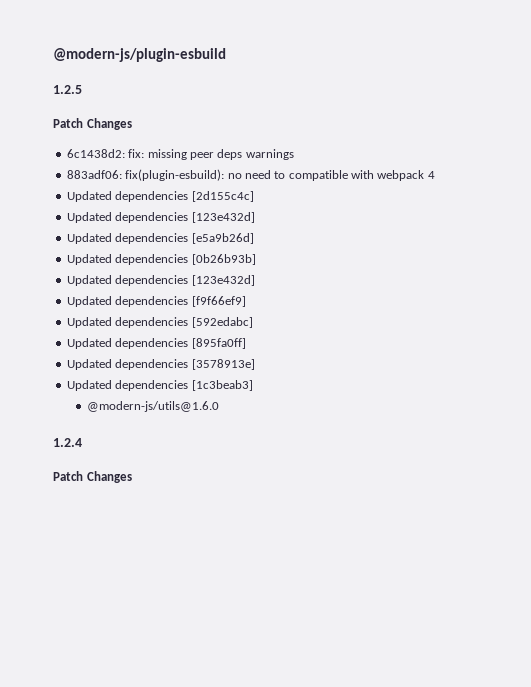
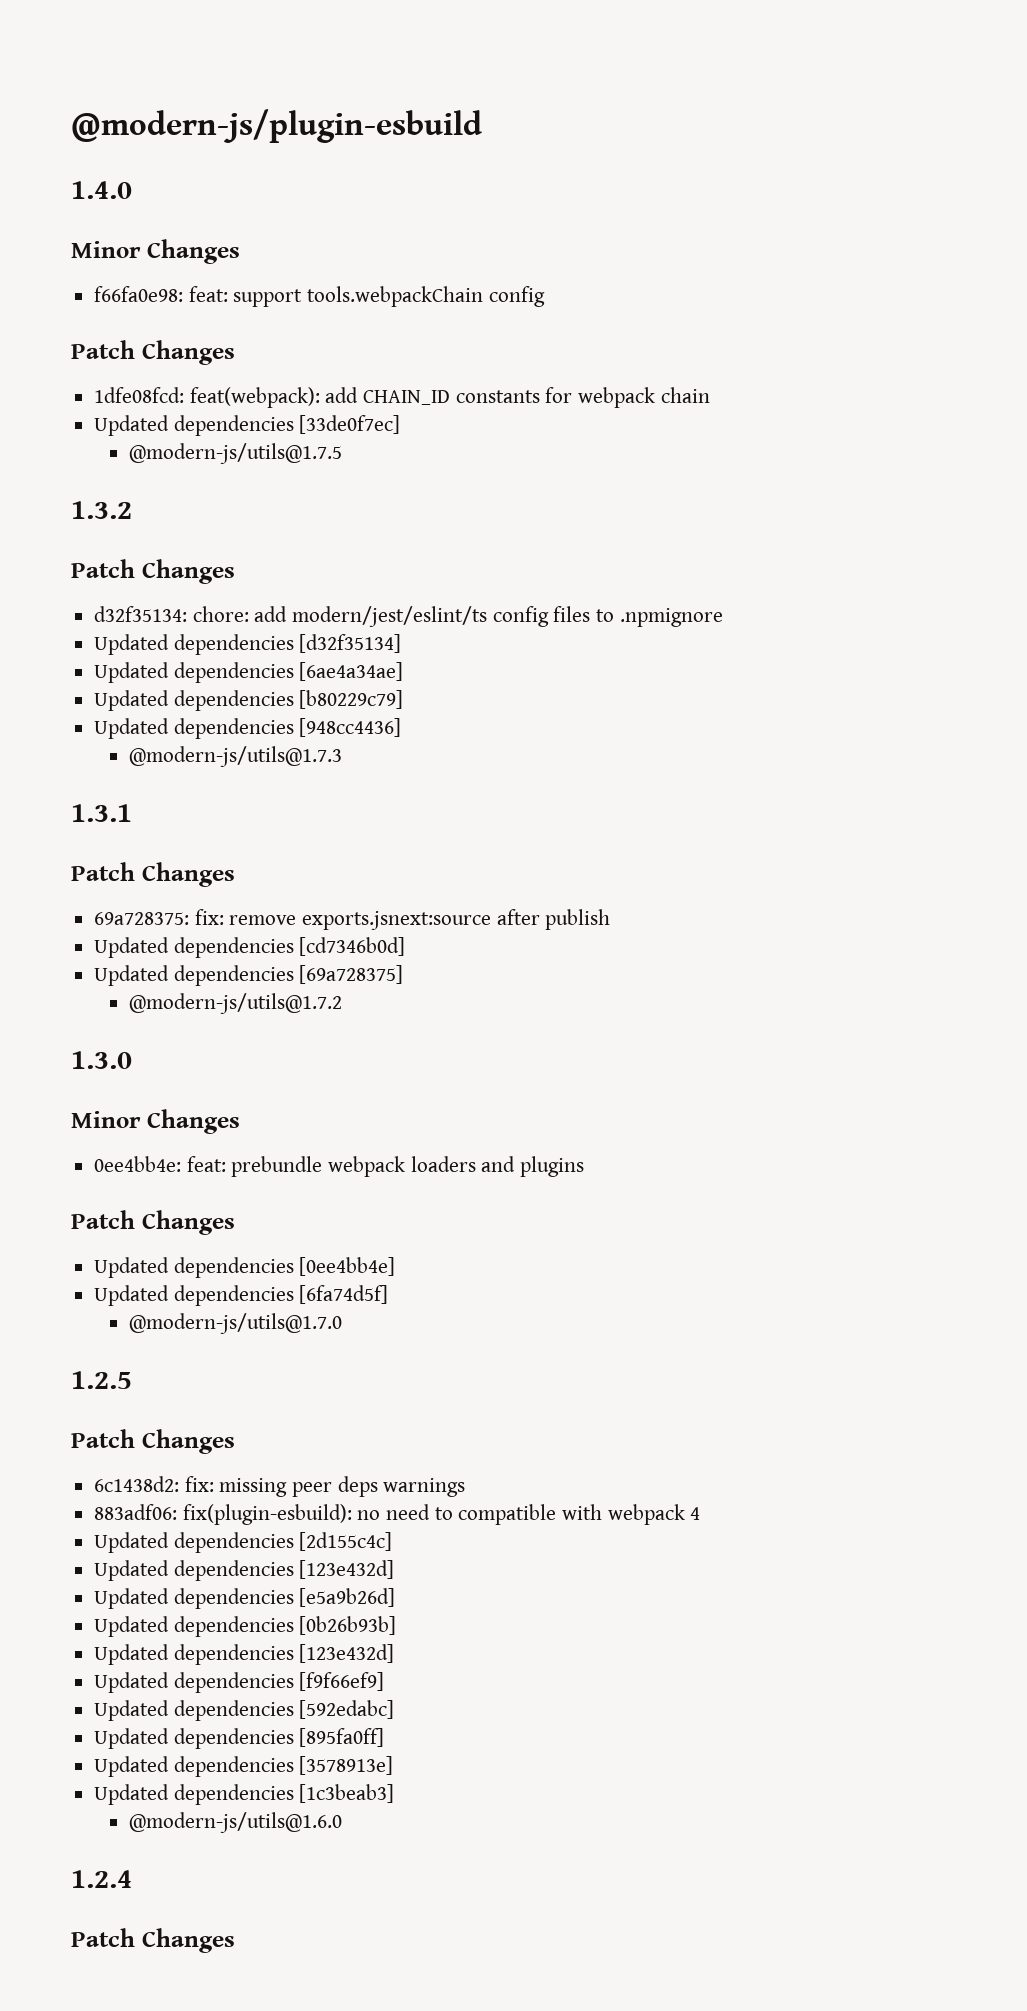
+ 1.4.0
+ Minor Changes
+ f66fa0e98: feat: support tools.webpackChain config
+ Patch Changes
+ 1dfe08fcd: feat(webpack): add CHAIN_ID constants for webpack chain
+ Updated dependencies [33de0f7ec]
+ @modern-js/utils@1.7.5
+ 1.3.2
+ Patch Changes
+ d32f35134: chore: add modern/jest/eslint/ts config files to .npmignore
+ Updated dependencies [d32f35134]
+ Updated dependencies [6ae4a34ae]
+ Updated dependencies [b80229c79]
+ Updated dependencies [948cc4436]
+ @modern-js/utils@1.7.3
+ 1.3.1
+ Patch Changes
+ 69a728375: fix: remove exports.jsnext:source after publish
+ Updated dependencies [cd7346b0d]
+ Updated dependencies [69a728375]
+ @modern-js/utils@1.7.2
+ 1.3.0
+ Minor Changes
+ 0ee4bb4e: feat: prebundle webpack loaders and plugins
+ Patch Changes
+ Updated dependencies [0ee4bb4e]
+ Updated dependencies [6fa74d5f]
+ @modern-js/utils@1.7.0

